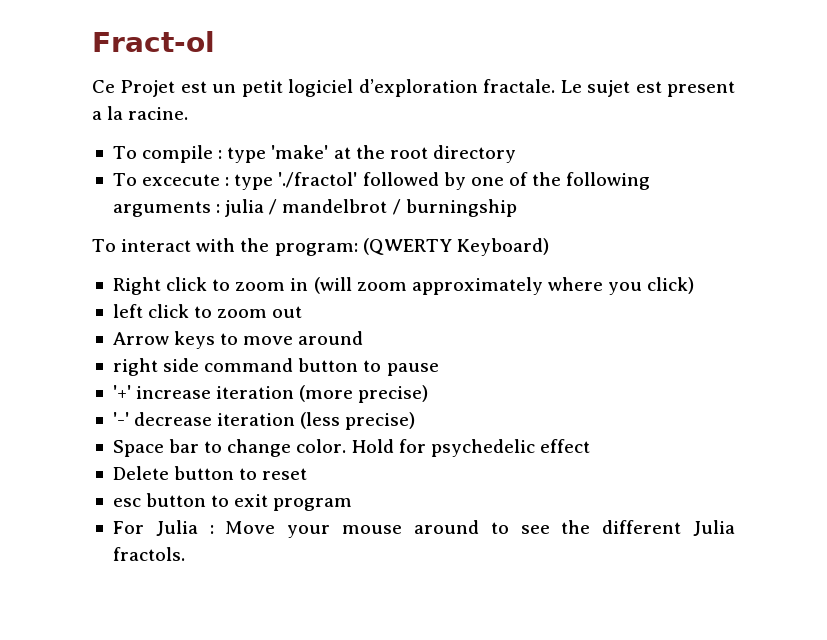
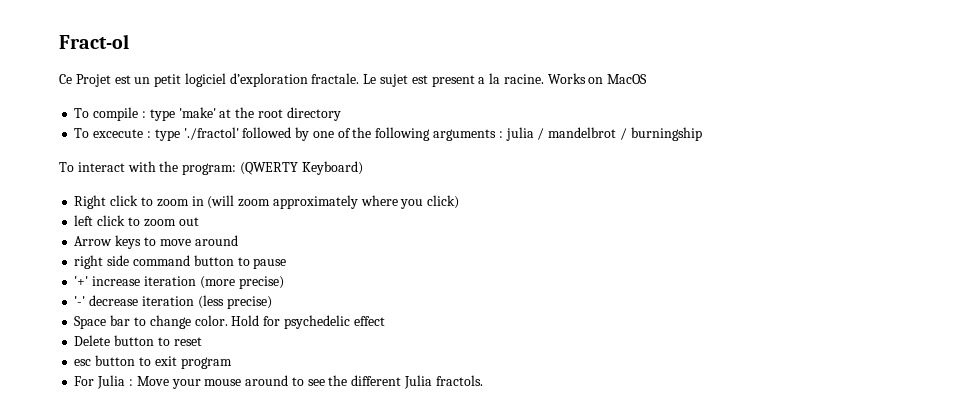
+ Works on MacOS

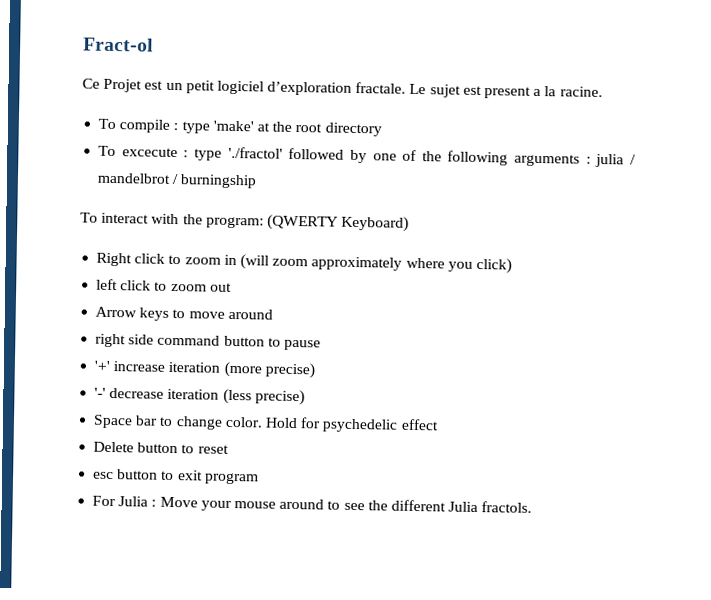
- Works on MacOS

